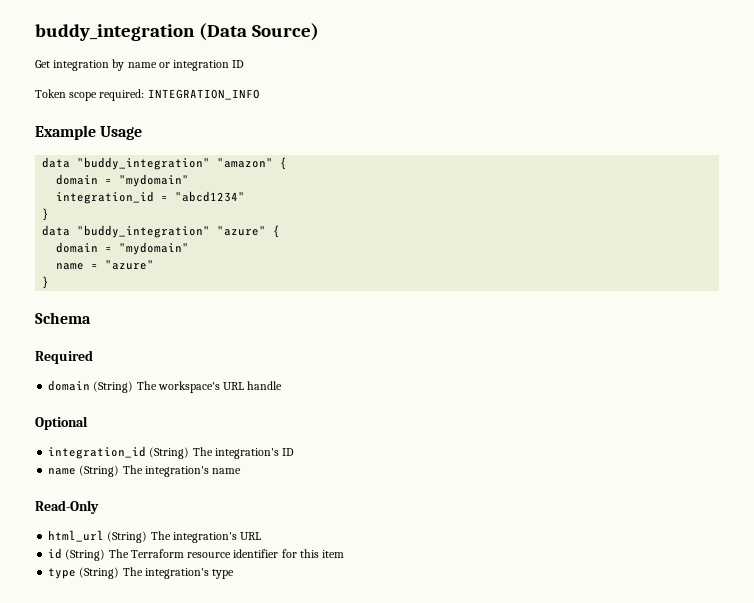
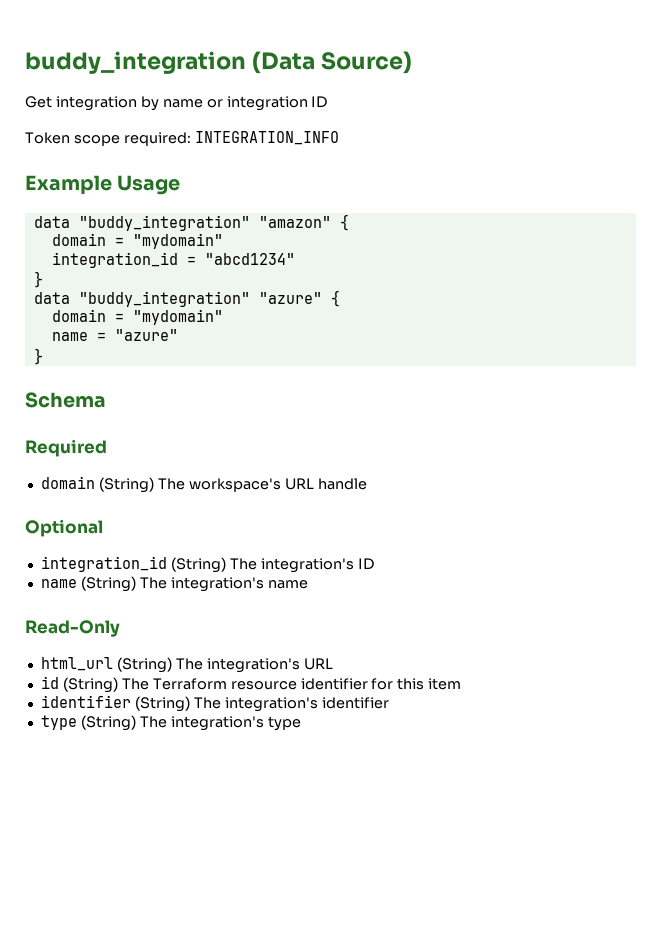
+ identifier (String) The integration's identifier

